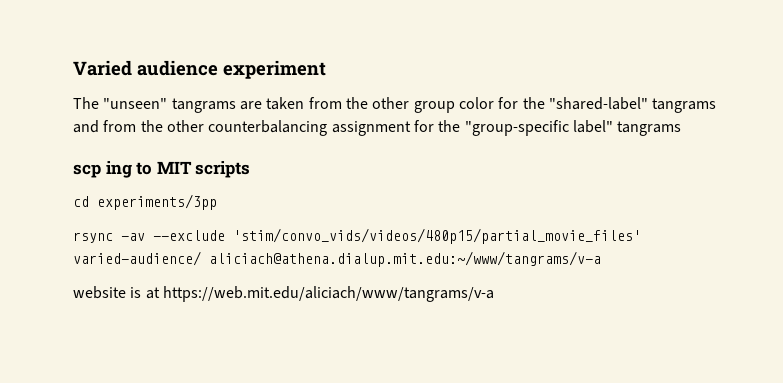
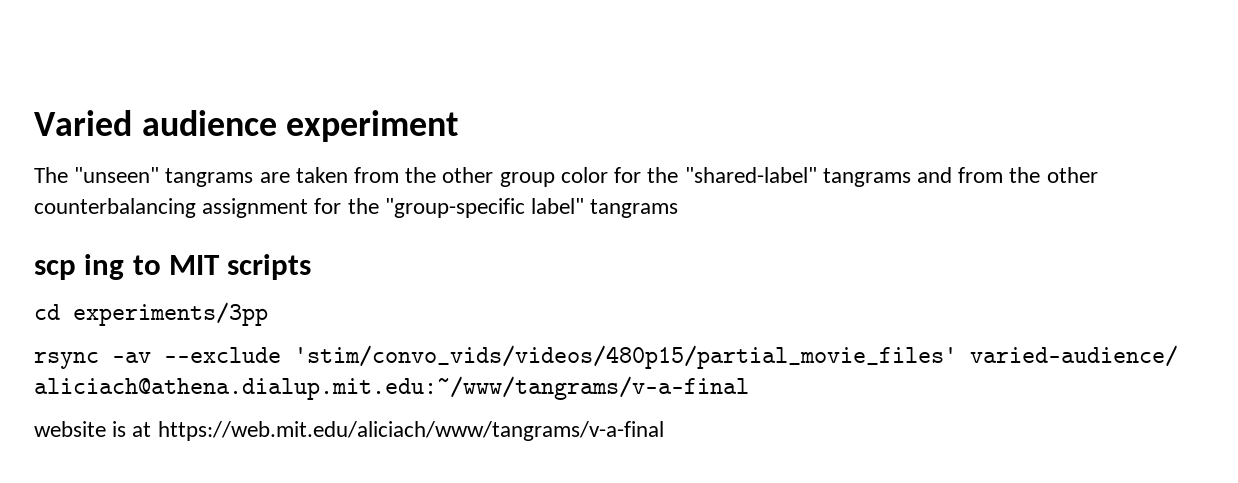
- rsync -av --exclude 'stim/convo_vids/videos/480p15/partial_movie_files' varied-audience/ aliciach@athena.dialup.mit.edu:~/www/tangrams/v-a
+ rsync -av --exclude 'stim/convo_vids/videos/480p15/partial_movie_files' varied-audience/ aliciach@athena.dialup.mit.edu:~/www/tangrams/v-a-final
- website is at https://web.mit.edu/aliciach/www/tangrams/v-a
+ website is at https://web.mit.edu/aliciach/www/tangrams/v-a-final

